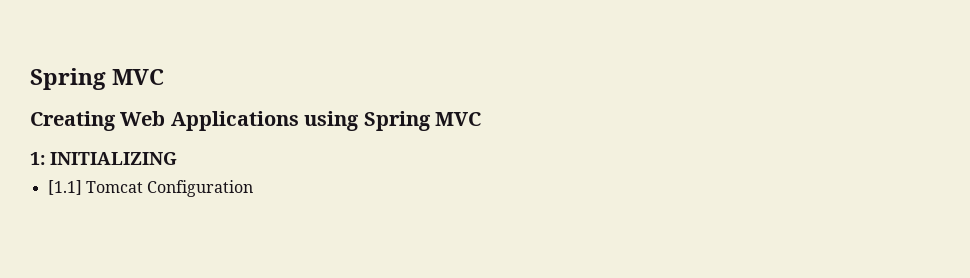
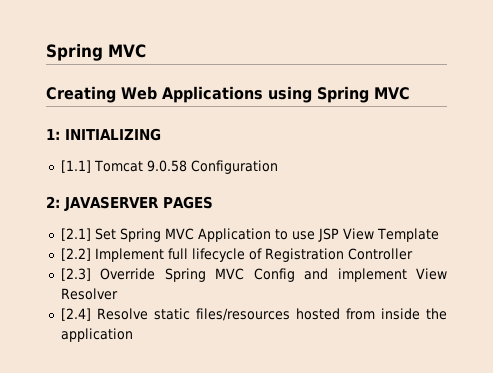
- [1.1] Tomcat Configuration
+ [1.1] Tomcat 9.0.58 Configuration
+ 2: JAVASERVER PAGES
+ [2.1] Set Spring MVC Application to use JSP View Template
+ [2.2] Implement full lifecycle of Registration Controller
+ [2.3] Override Spring MVC Config and implement View Resolver
+ [2.4] Resolve static files/resources hosted from inside the application

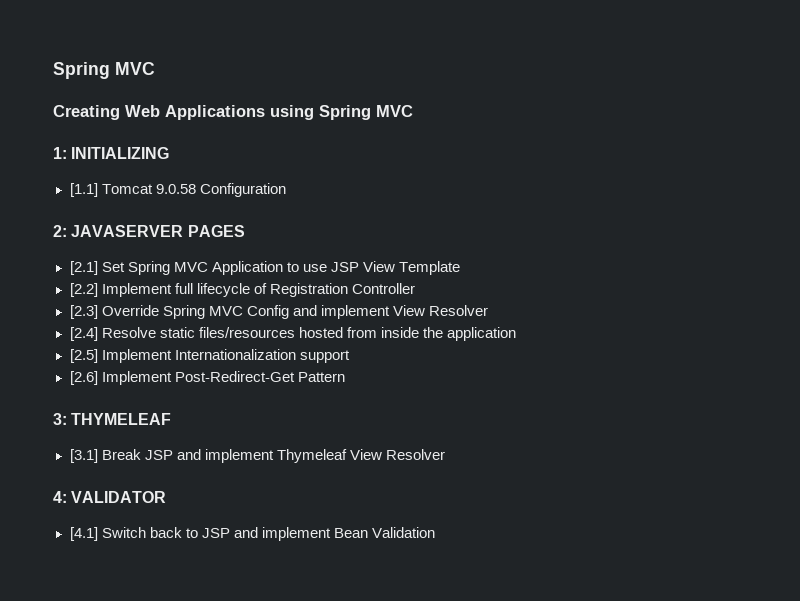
+ [2.5] Implement Internationalization support
+ [2.6] Implement Post-Redirect-Get Pattern
+ 3: THYMELEAF
+ [3.1] Break JSP and implement Thymeleaf View Resolver
+ 4: VALIDATOR
+ [4.1] Switch back to JSP and implement Bean Validation

